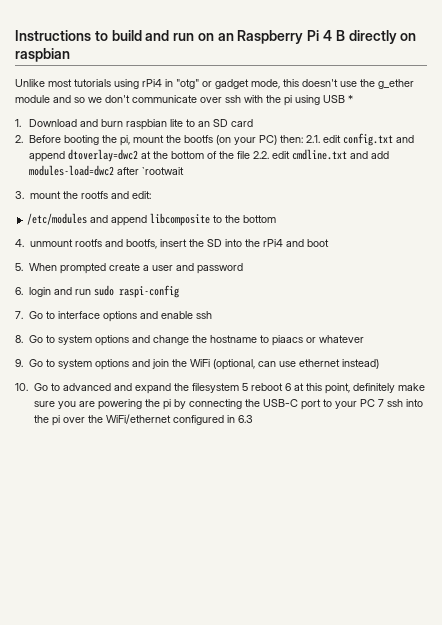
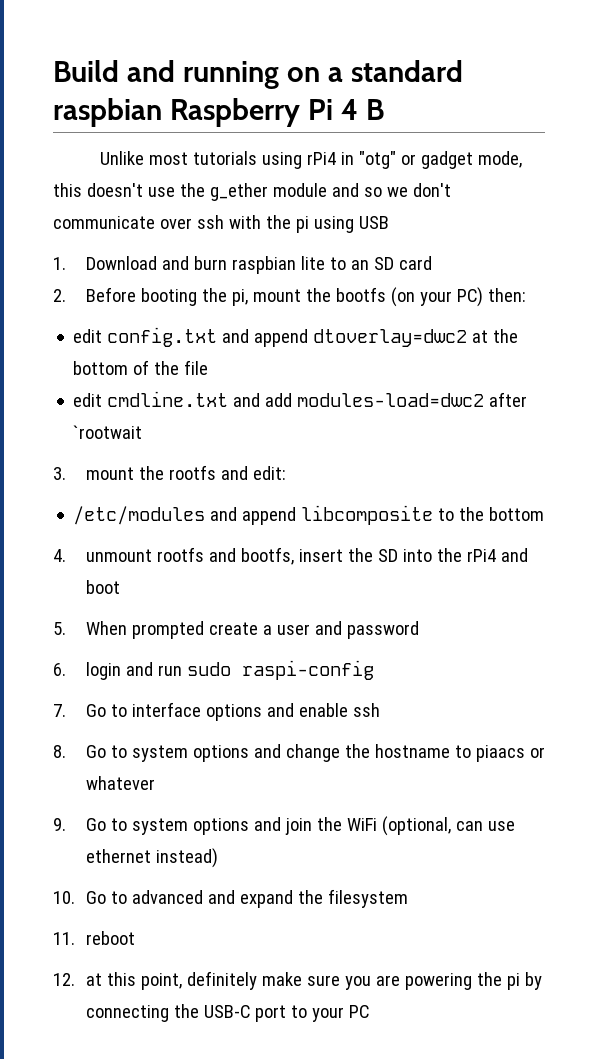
- Instructions to build and run on an Raspberry Pi 4 B directly on raspbian
+ Build and running on a standard raspbian Raspberry Pi 4 B
- Unlike most tutorials using rPi4 in "otg" or gadget mode, this doesn't use the g_ether module and so we don't communicate over ssh with the pi using USB *
+ Unlike most tutorials using rPi4 in "otg" or gadget mode, this doesn't use the g_ether module and so we don't communicate over ssh with the pi using USB
- 2. Before booting the pi, mount the bootfs (on your PC) then: 2.1. edit config.txt and append dtoverlay=dwc2 at the bottom of the file 2.2. edit cmdline.txt and add modules-load=dwc2 after `rootwait
+ 2. Before booting the pi, mount the bootfs (on your PC) then:
+ edit config.txt and append dtoverlay=dwc2 at the bottom of the file
+ edit cmdline.txt and add modules-load=dwc2 after `rootwait
- 10. Go to advanced and expand the filesystem 5 reboot 6 at this point, definitely make sure you are powering the pi by connecting the USB-C port to your PC 7 ssh into the pi over the WiFi/ethernet configured in 6.3
+ 10. Go to advanced and expand the filesystem
+ 11. reboot
+ 12. at this point, definitely make sure you are powering the pi by connecting the USB-C port to your PC

